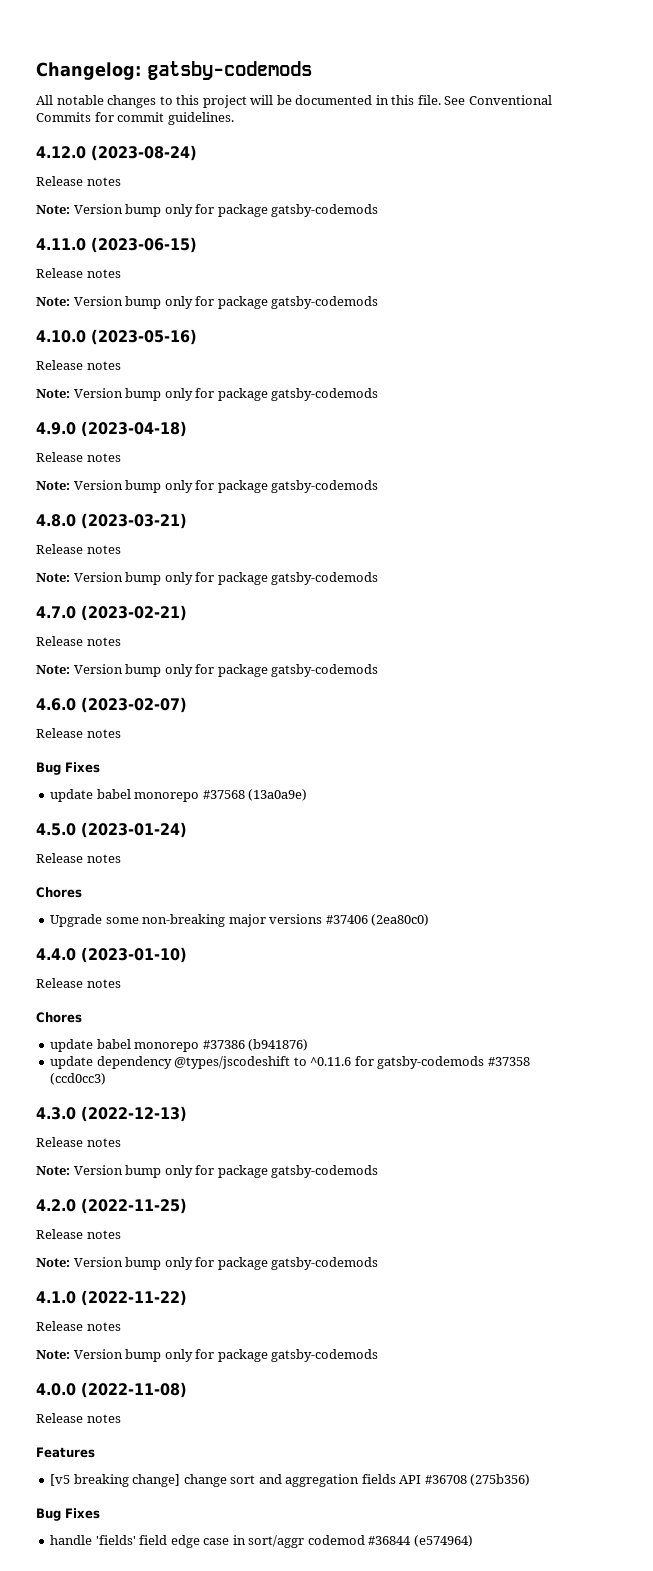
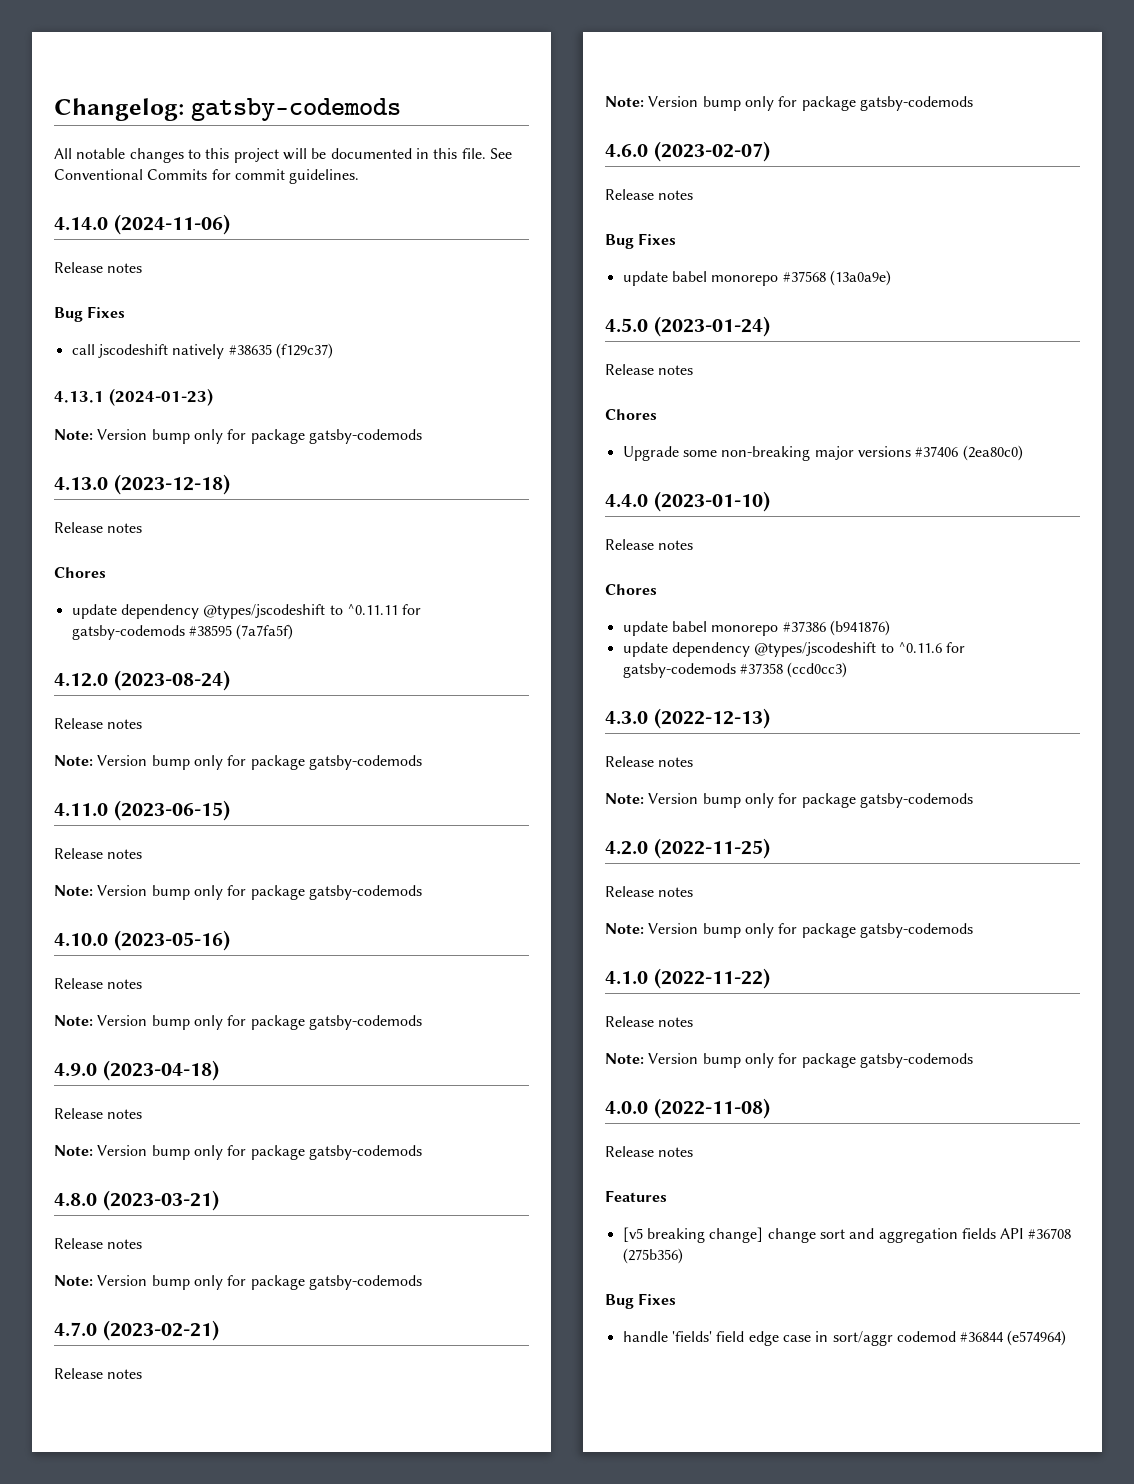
+ 4.14.0 (2024-11-06)
+ Release notes
+ Bug Fixes
+ call jscodeshift natively #38635 (f129c37)
+ 4.13.1 (2024-01-23)
+ Note: Version bump only for package gatsby-codemods
+ 4.13.0 (2023-12-18)
+ Release notes
+ Chores
+ update dependency @types/jscodeshift to ^0.11.11 for gatsby-codemods #38595 (7a7fa5f)

